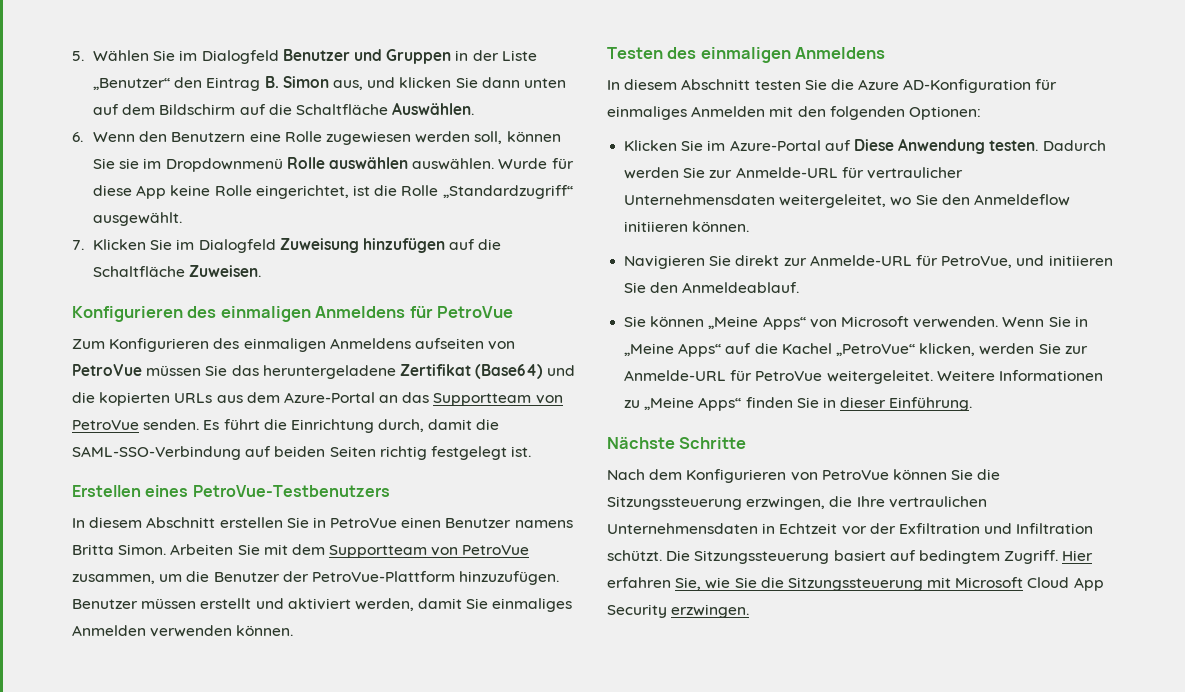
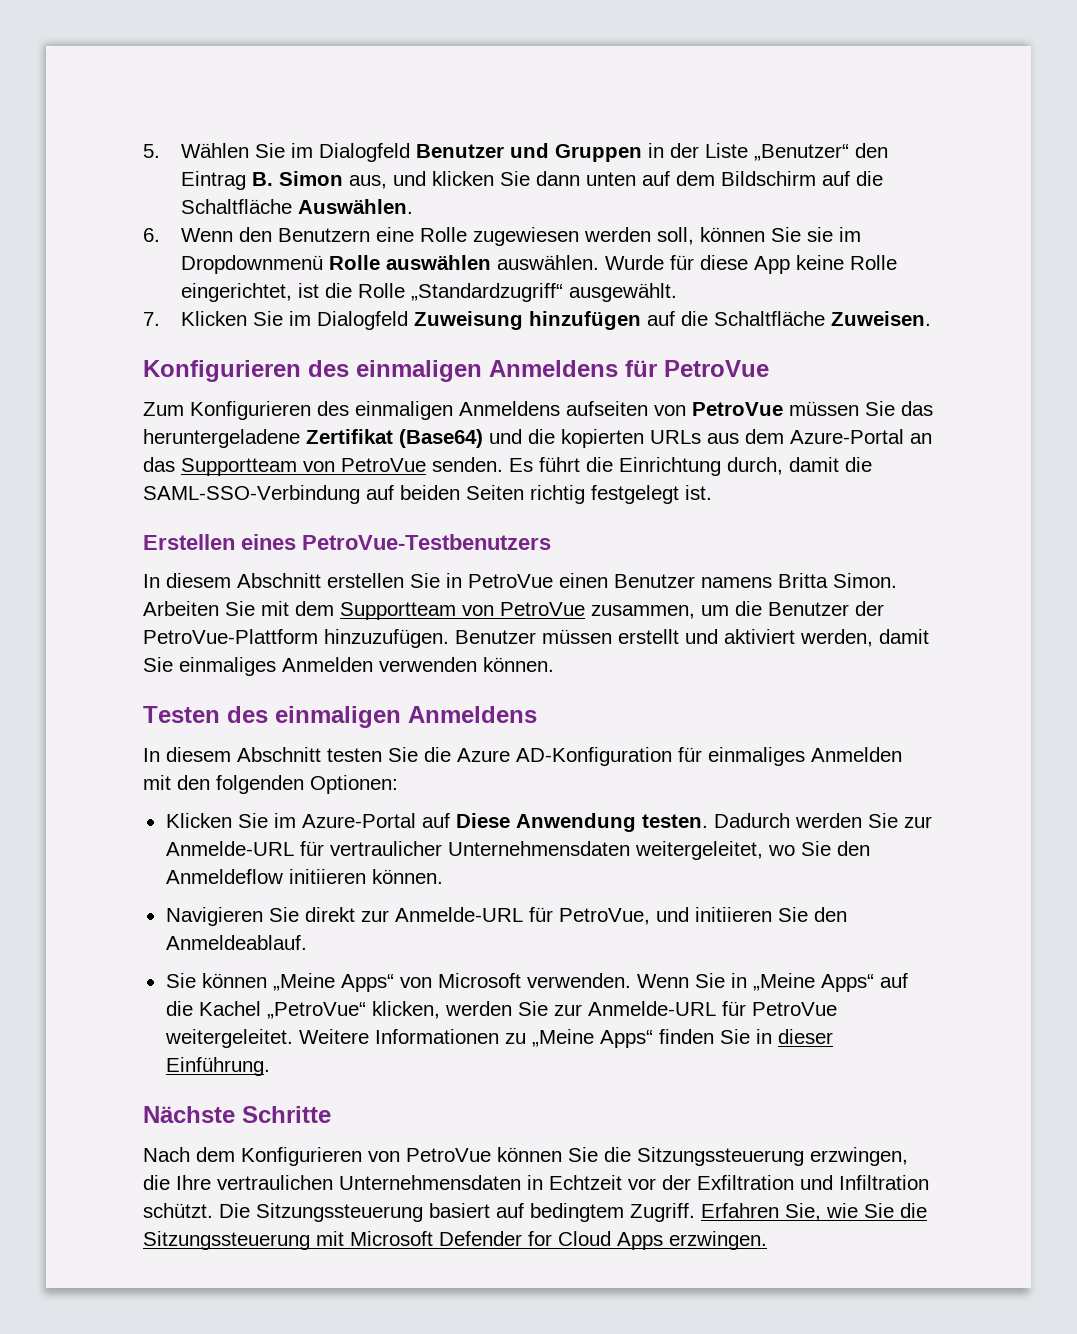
- Hier erfahren Sie, wie Sie die Sitzungssteuerung mit Microsoft Cloud App Security erzwingen.
+ Erfahren Sie, wie Sie die Sitzungssteuerung mit Microsoft Defender for Cloud Apps erzwingen.

